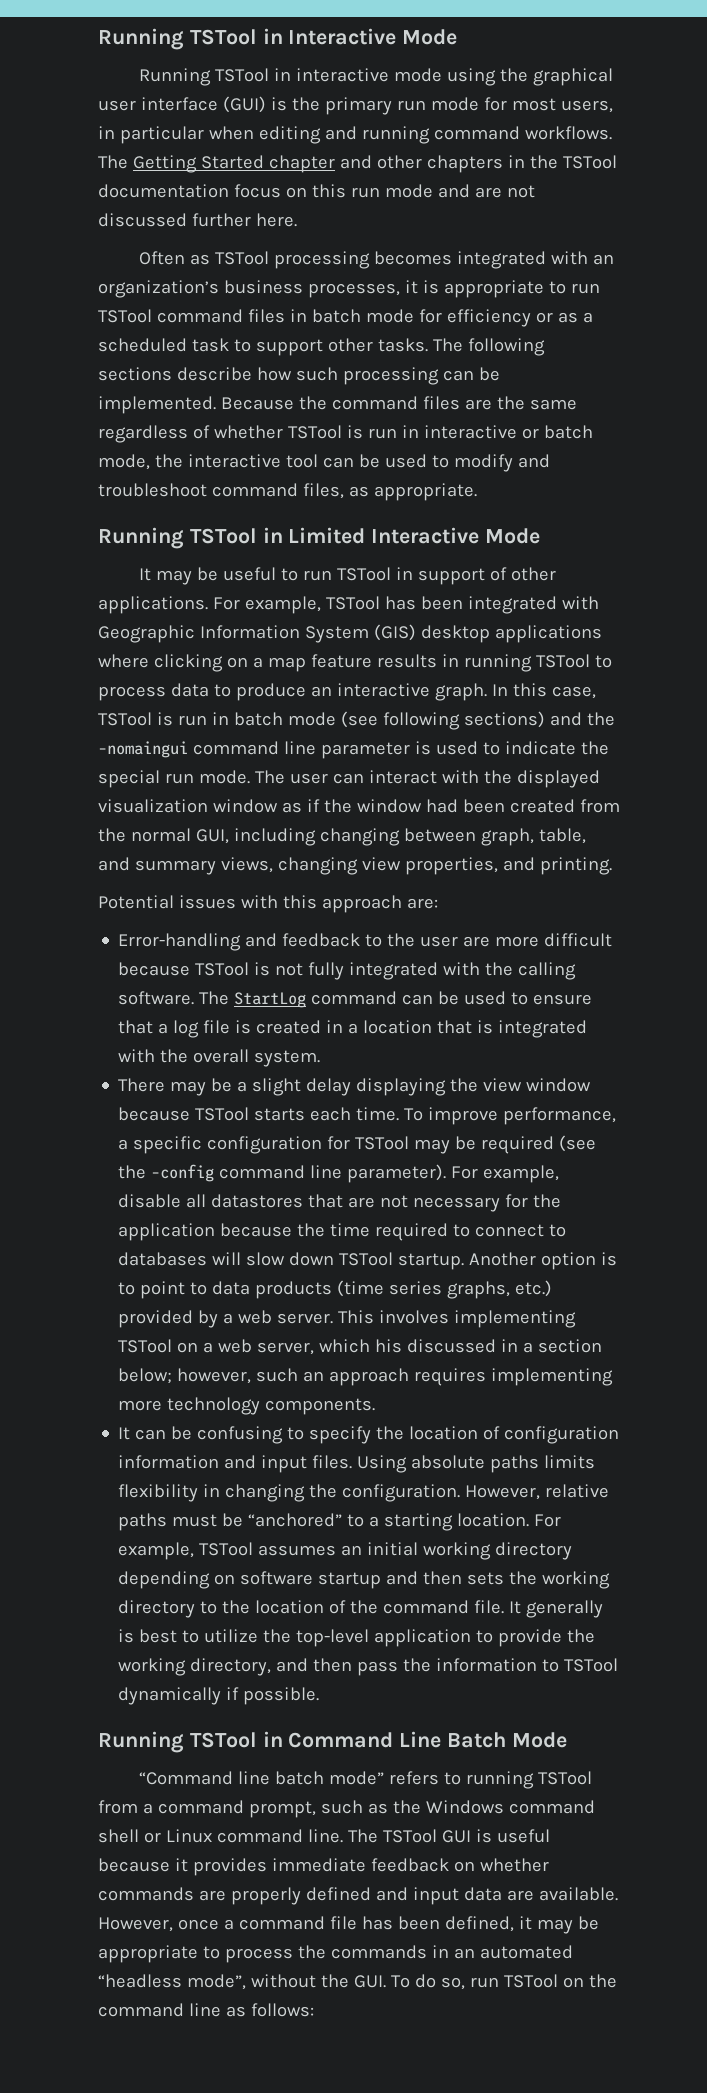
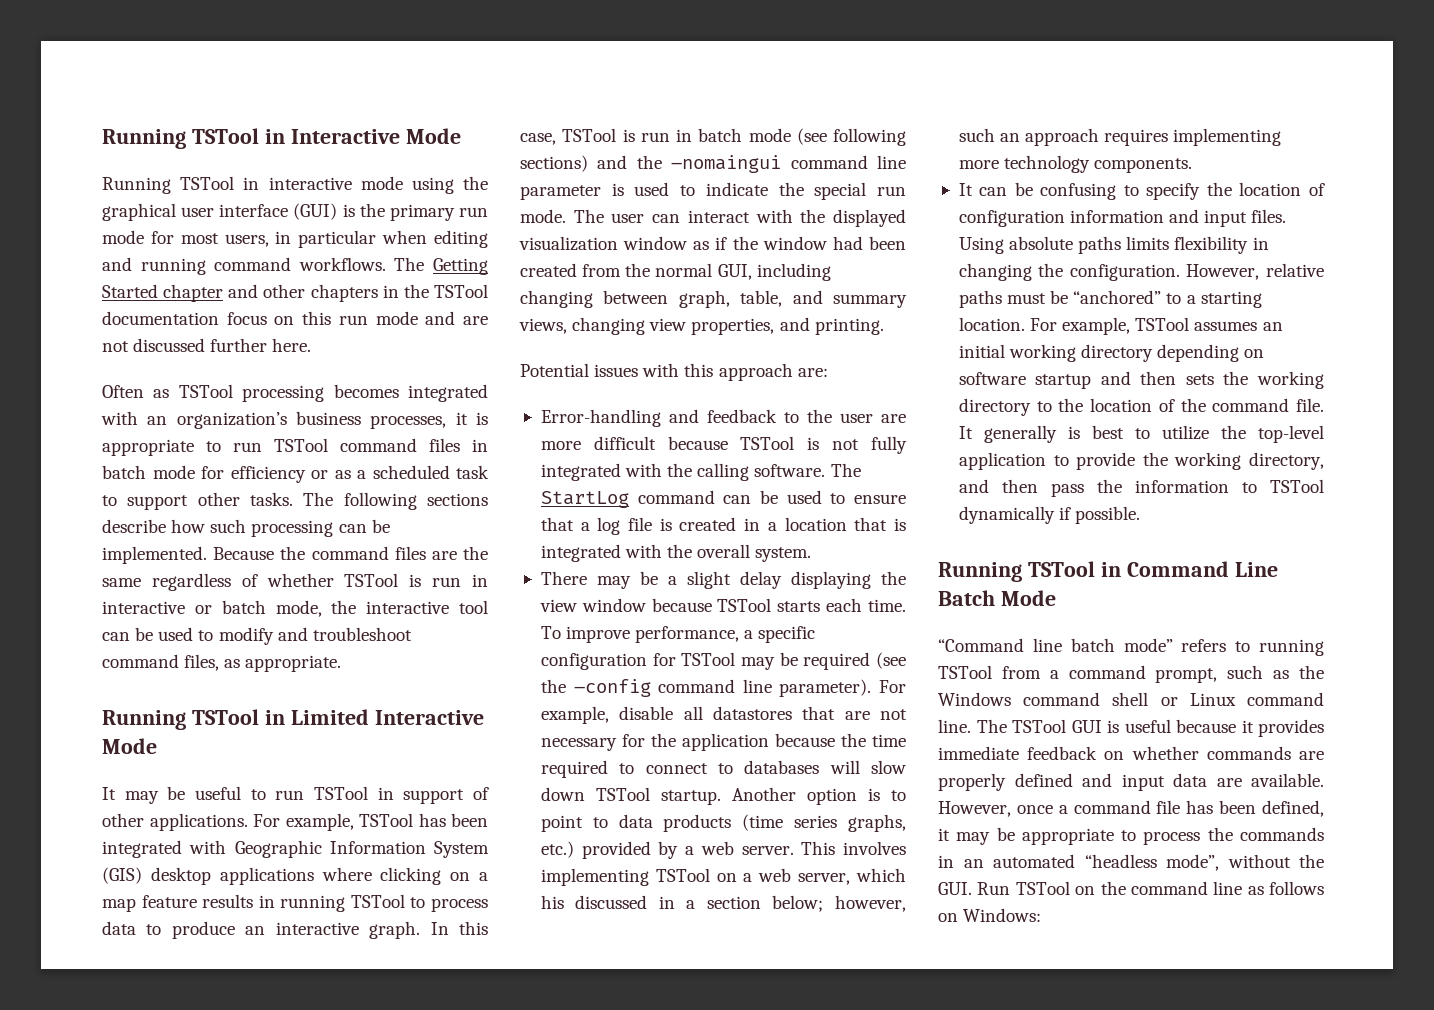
- However, once a command file has been defined, it may be appropriate to process the commands in an automated “headless mode”, without the GUI. To do so, run TSTool on the command line as follows:
+ However, once a command file has been defined, it may be appropriate to process the commands in an automated “headless mode”, without the GUI. Run TSTool on the command line as follows on Windows:

